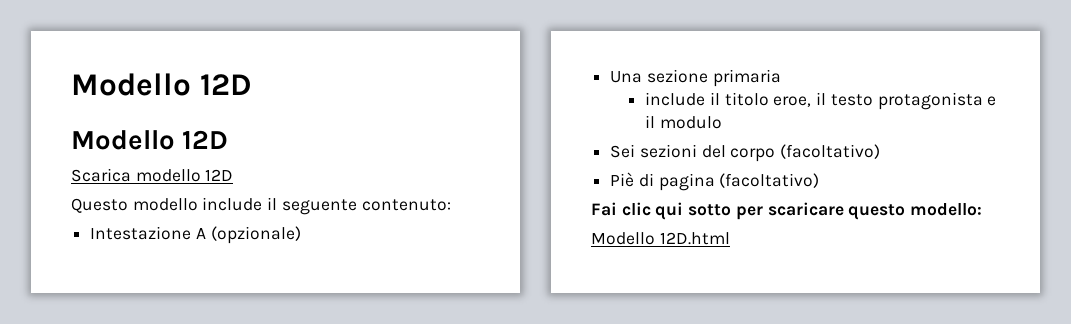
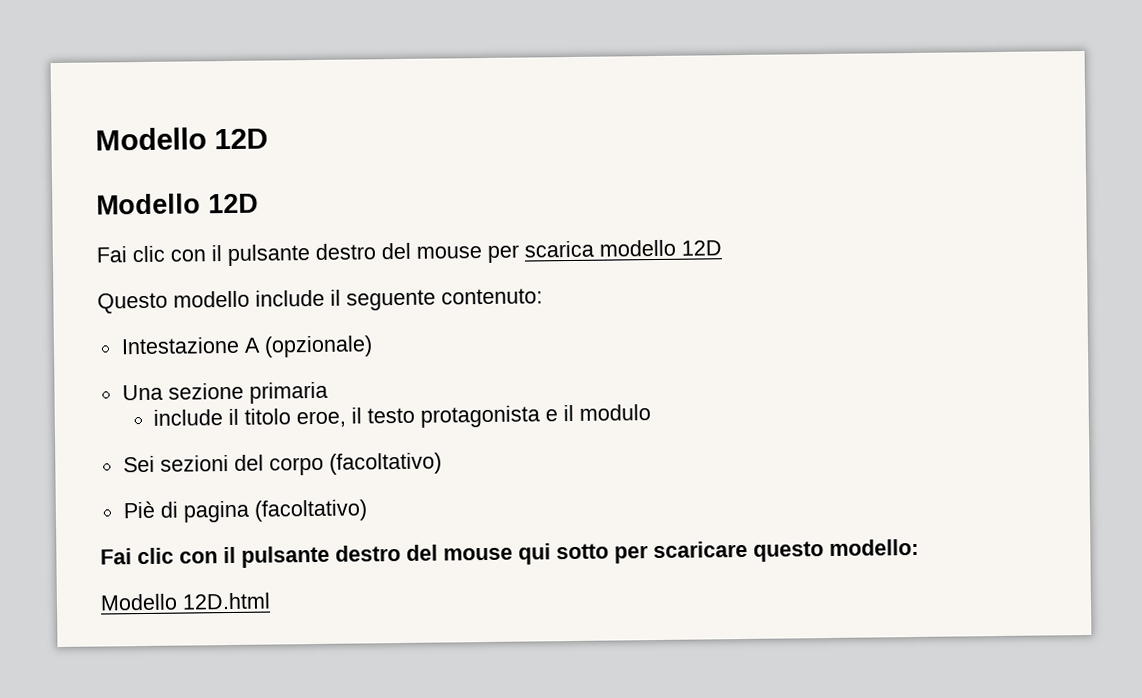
- Scarica modello 12D
+ Fai clic con il pulsante destro del mouse per scarica modello 12D
- Fai clic qui sotto per scaricare questo modello:
+ Fai clic con il pulsante destro del mouse qui sotto per scaricare questo modello:

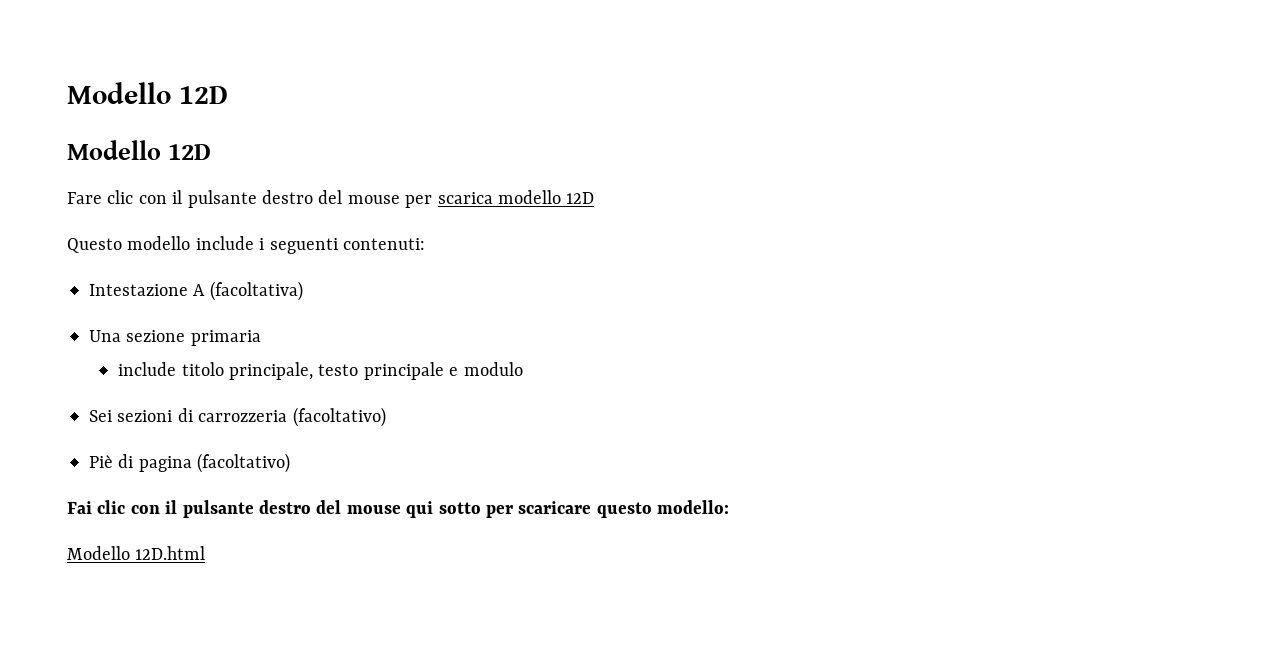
- Fai clic con il pulsante destro del mouse per scarica modello 12D
+ Fare clic con il pulsante destro del mouse per scarica modello 12D
- Questo modello include il seguente contenuto:
+ Questo modello include i seguenti contenuti:
- Intestazione A (opzionale)
+ Intestazione A (facoltativa)
- include il titolo eroe, il testo protagonista e il modulo
+ include titolo principale, testo principale e modulo
- Sei sezioni del corpo (facoltativo)
+ Sei sezioni di carrozzeria (facoltativo)

